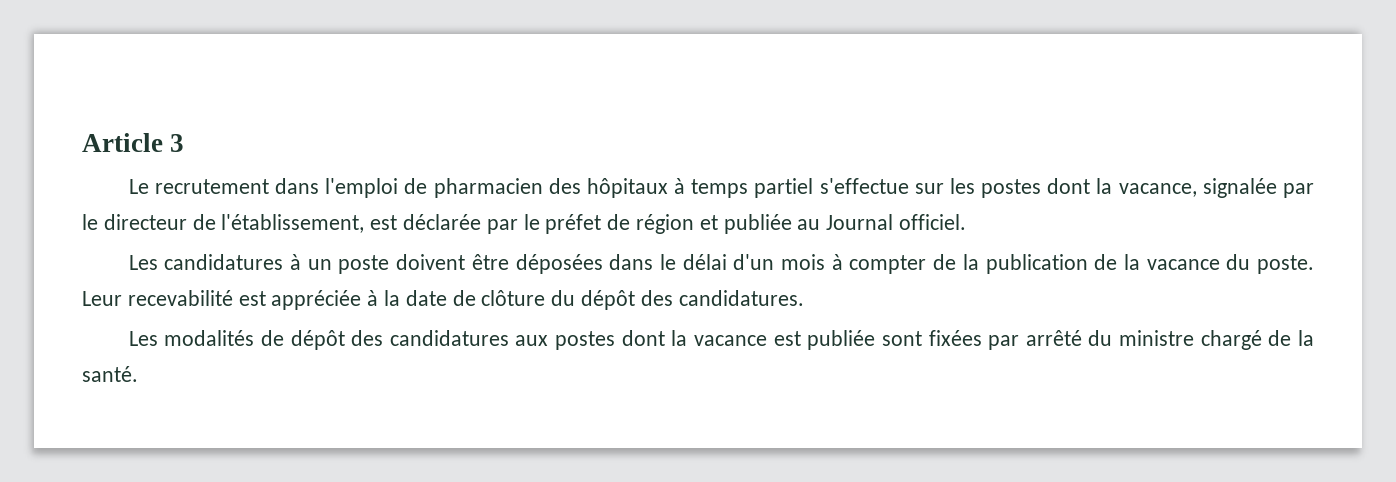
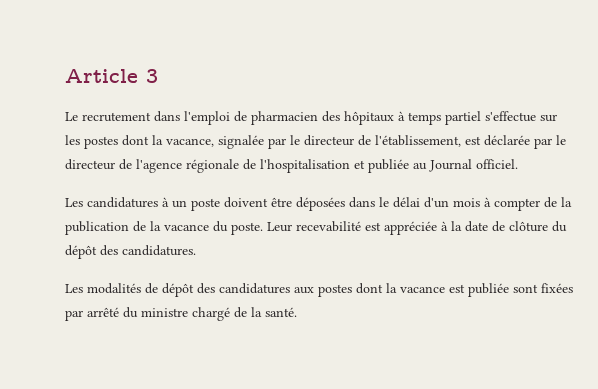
- Le recrutement dans l'emploi de pharmacien des hôpitaux à temps partiel s'effectue sur les postes dont la vacance, signalée par le directeur de l'établissement, est déclarée par le préfet de région et publiée au Journal officiel.
+ Le recrutement dans l'emploi de pharmacien des hôpitaux à temps partiel s'effectue sur les postes dont la vacance, signalée par le directeur de l'établissement, est déclarée par le directeur de l'agence régionale de l'hospitalisation et publiée au Journal officiel.

